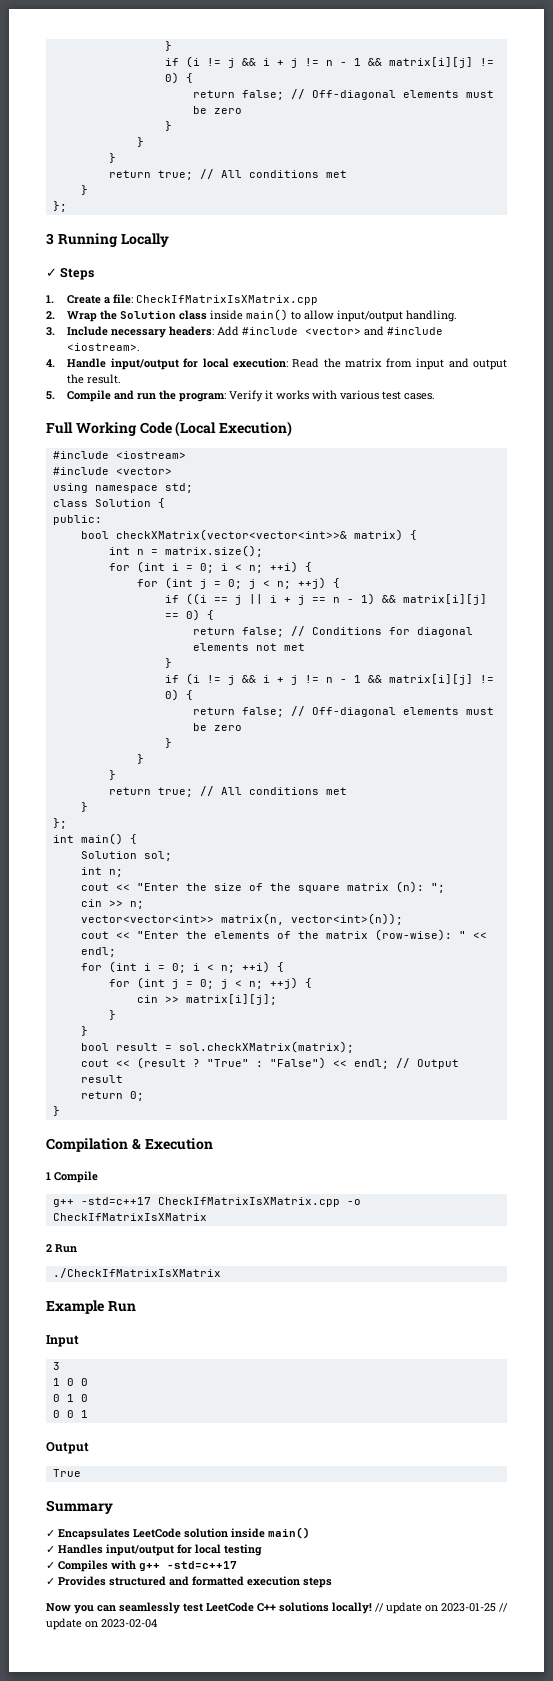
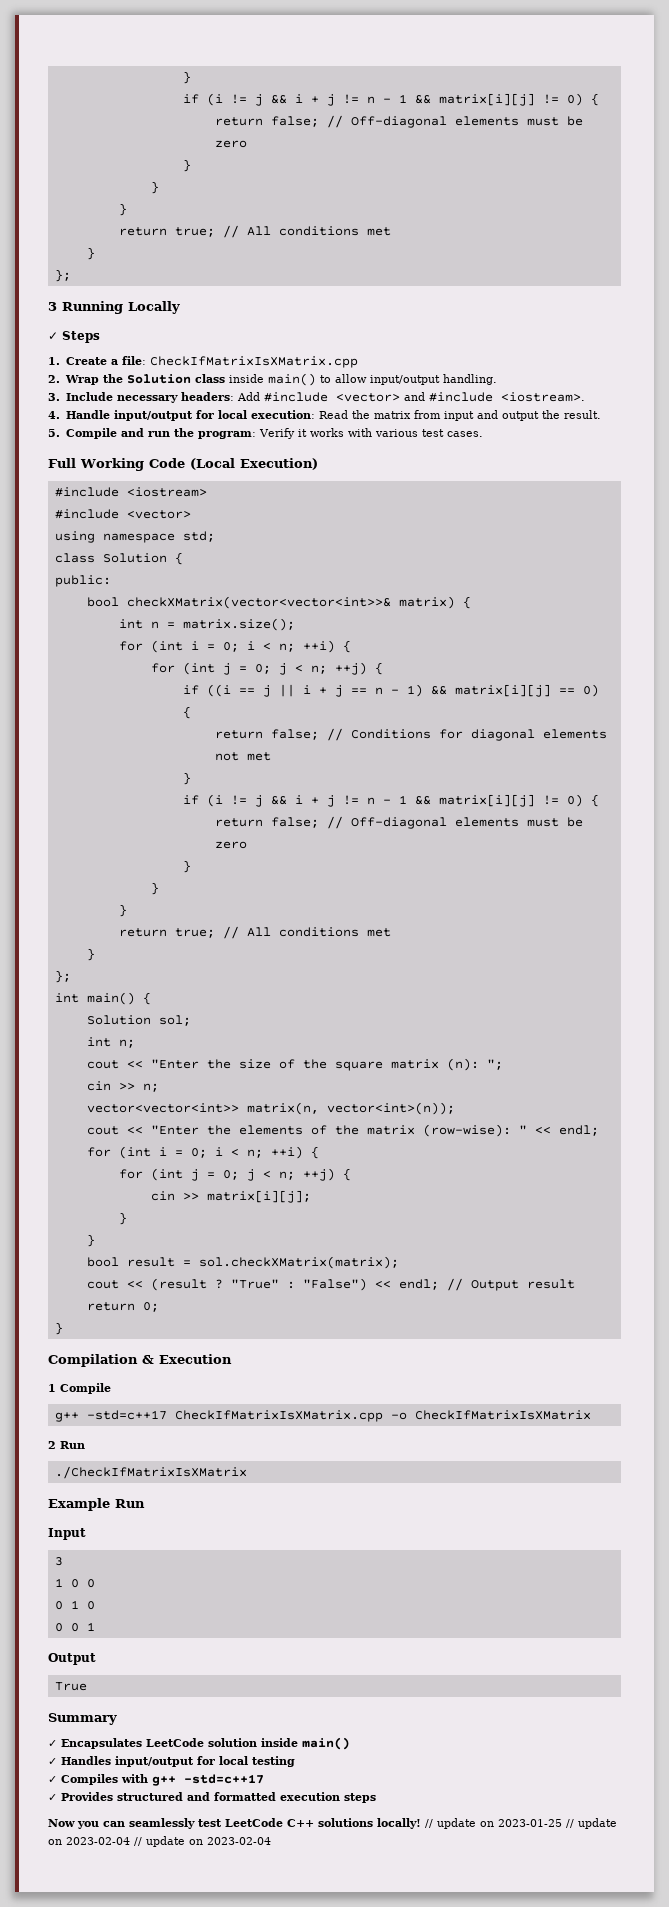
- // update on 2023-01-25 // update on 2023-02-04
+ // update on 2023-01-25 // update on 2023-02-04 // update on 2023-02-04

